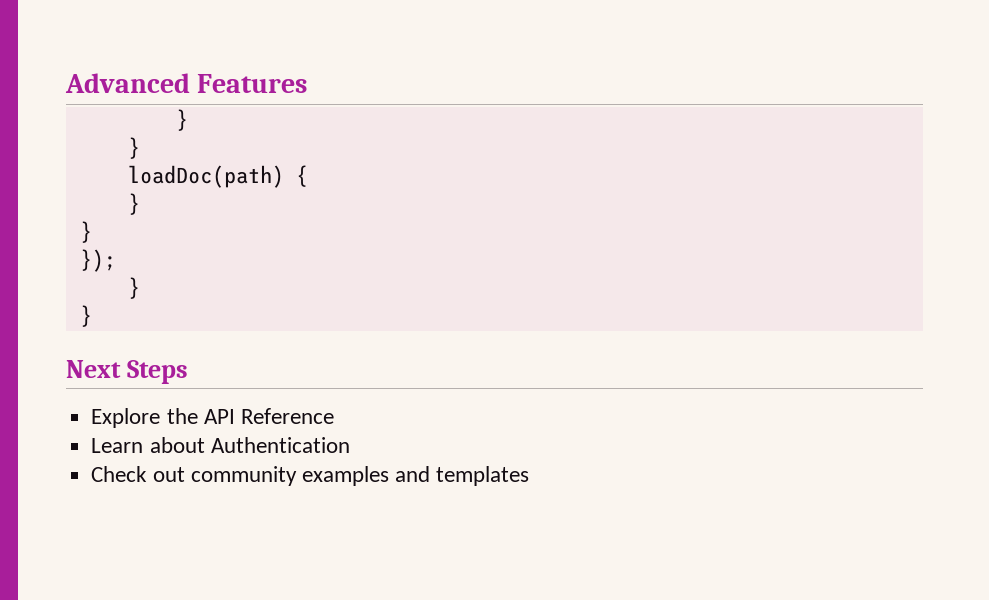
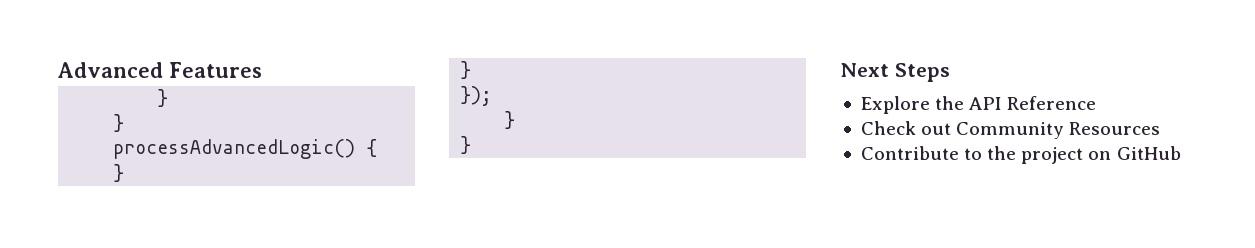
- loadDoc(path) {
+ processAdvancedLogic() {
- Learn about Authentication
- Check out community examples and templates
+ Check out Community Resources
+ Contribute to the project on GitHub

